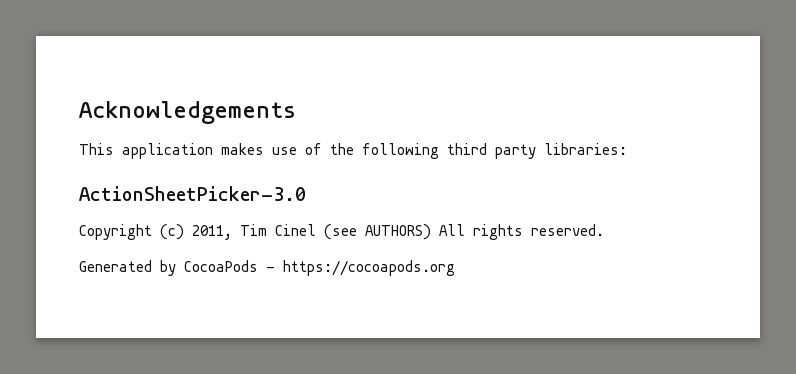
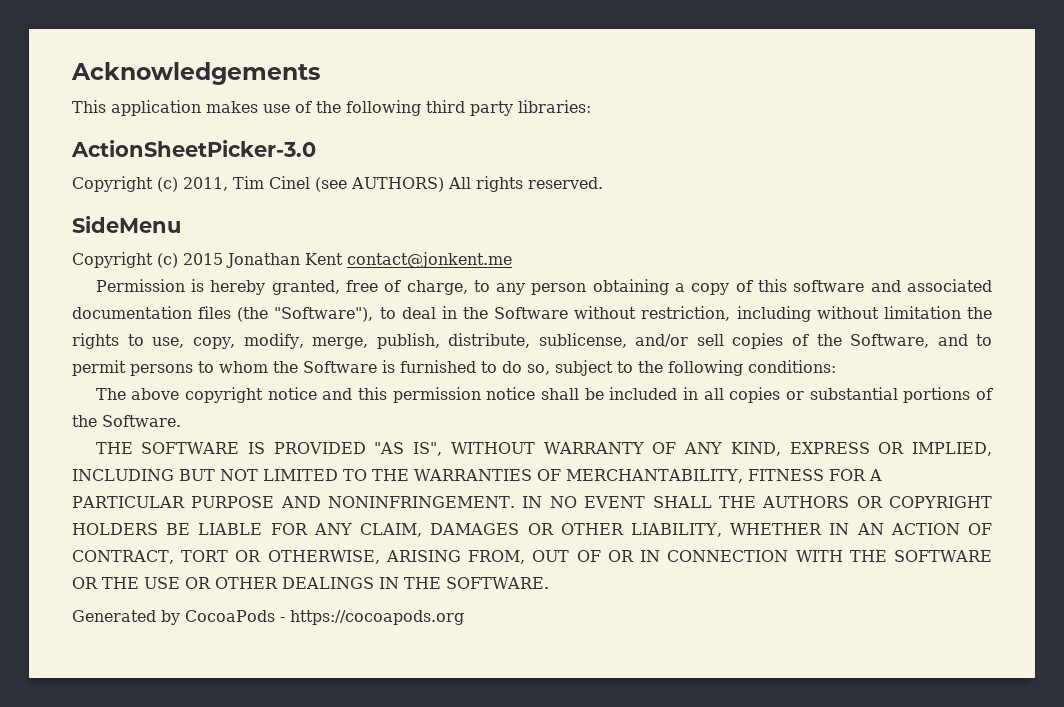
+ SideMenu
+ Copyright (c) 2015 Jonathan Kent contact@jonkent.me
+ Permission is hereby granted, free of charge, to any person obtaining a copy of this software and associated documentation files (the "Software"), to deal in the Software without restriction, including without limitation the rights to use, copy, modify, merge, publish, distribute, sublicense, and/or sell copies of the Software, and to permit persons to whom the Software is furnished to do so, subject to the following conditions:
+ The above copyright notice and this permission notice shall be included in all copies or substantial portions of the Software.
+ THE SOFTWARE IS PROVIDED "AS IS", WITHOUT WARRANTY OF ANY KIND, EXPRESS OR IMPLIED, INCLUDING BUT NOT LIMITED TO THE WARRANTIES OF MERCHANTABILITY, FITNESS FOR A PARTICULAR PURPOSE AND NONINFRINGEMENT. IN NO EVENT SHALL THE AUTHORS OR COPYRIGHT HOLDERS BE LIABLE FOR ANY CLAIM, DAMAGES OR OTHER LIABILITY, WHETHER IN AN ACTION OF CONTRACT, TORT OR OTHERWISE, ARISING FROM, OUT OF OR IN CONNECTION WITH THE SOFTWARE OR THE USE OR OTHER DEALINGS IN THE SOFTWARE.

